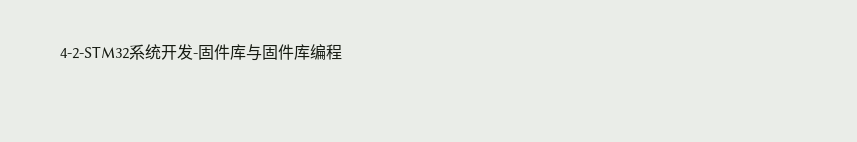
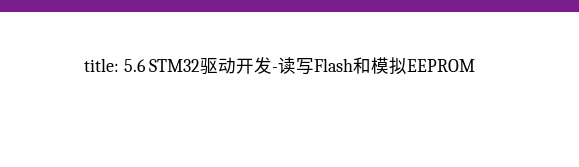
- 4-2-STM32系统开发-固件库与固件库编程
+ title: 5.6 STM32驱动开发-读写Flash和模拟EEPROM

